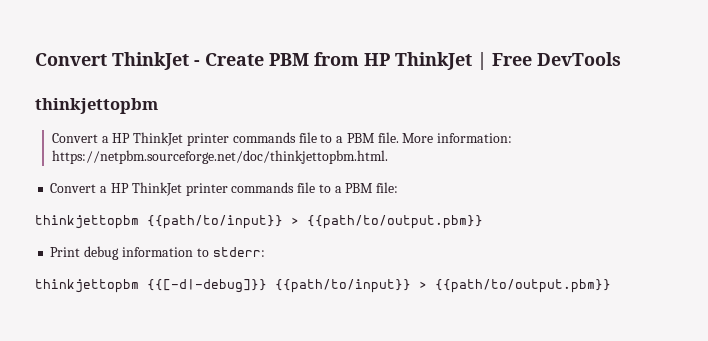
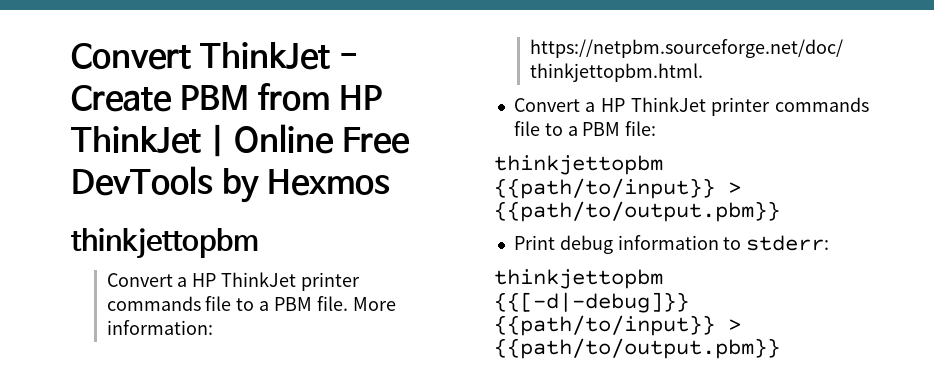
- Convert ThinkJet - Create PBM from HP ThinkJet | Free DevTools
+ Convert ThinkJet - Create PBM from HP ThinkJet | Online Free DevTools by Hexmos

